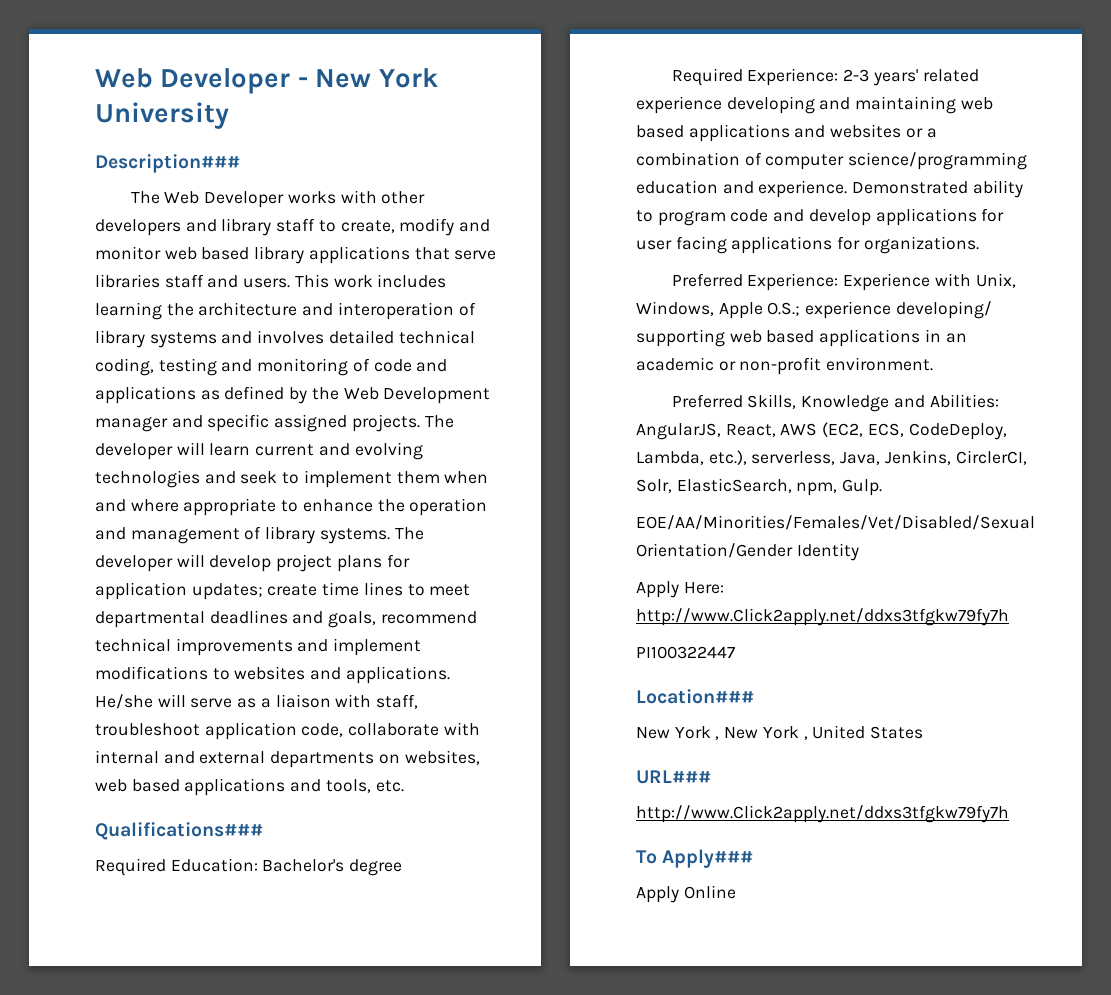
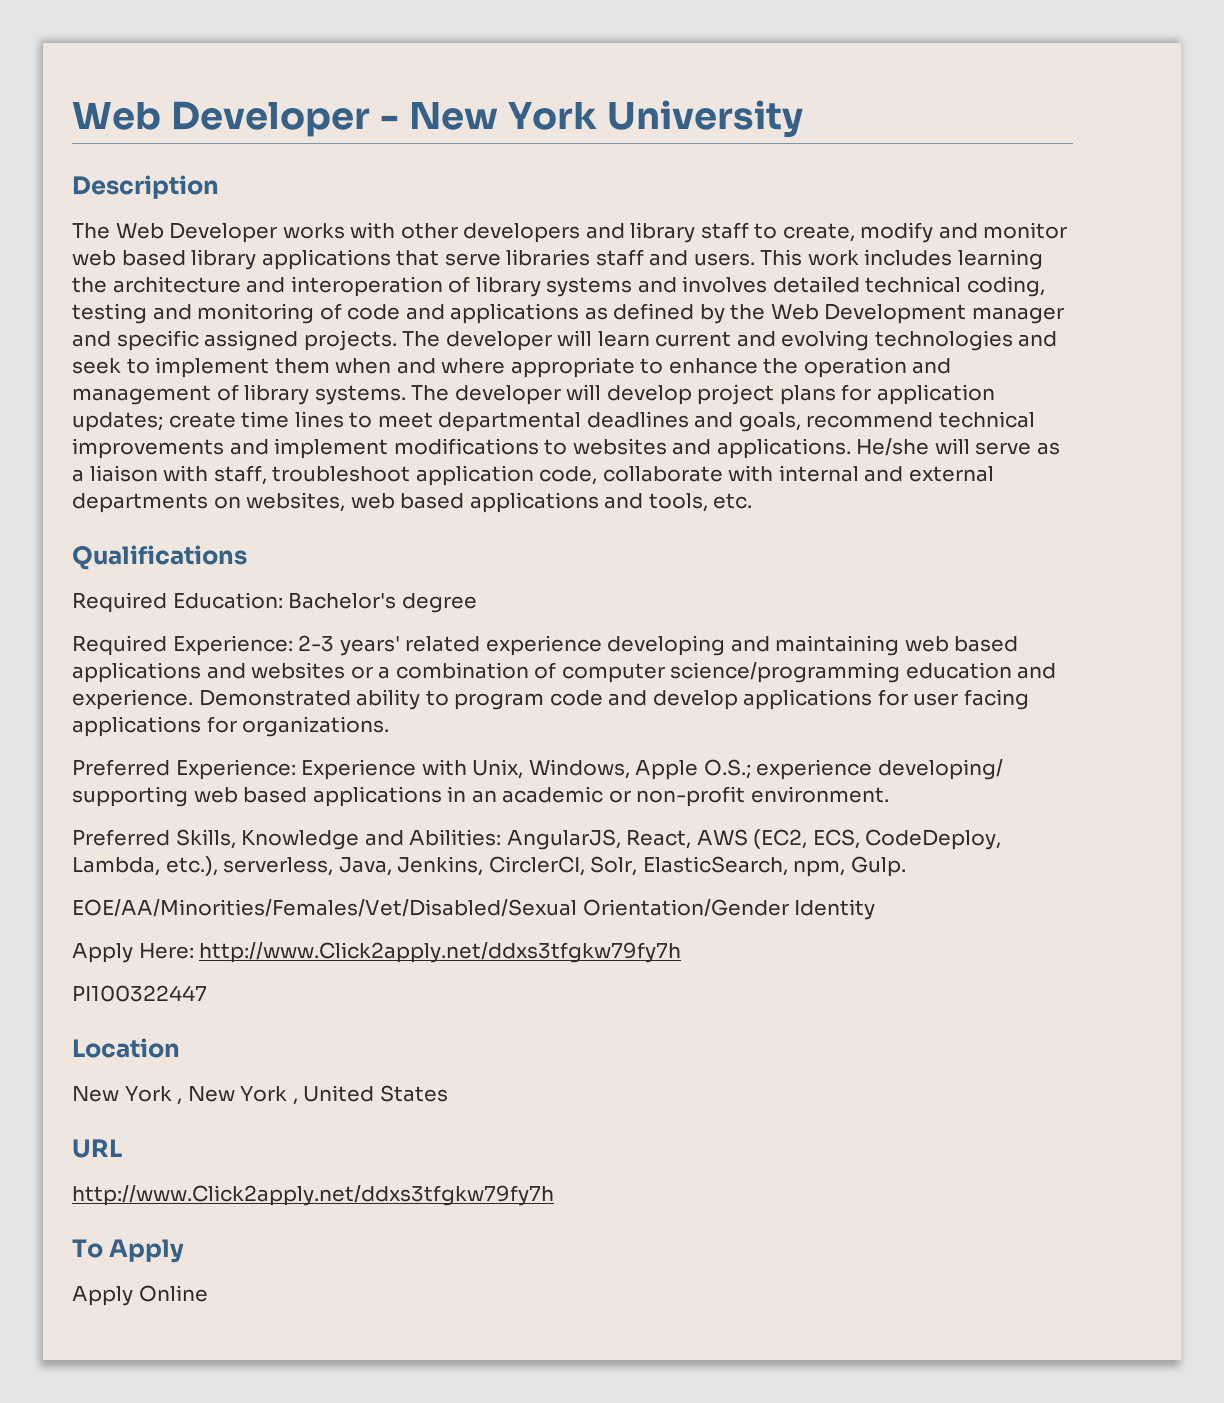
- Description###
+ Description
- Qualifications###
+ Qualifications
- Location###
+ Location
- URL###
+ URL
- To Apply###
+ To Apply

